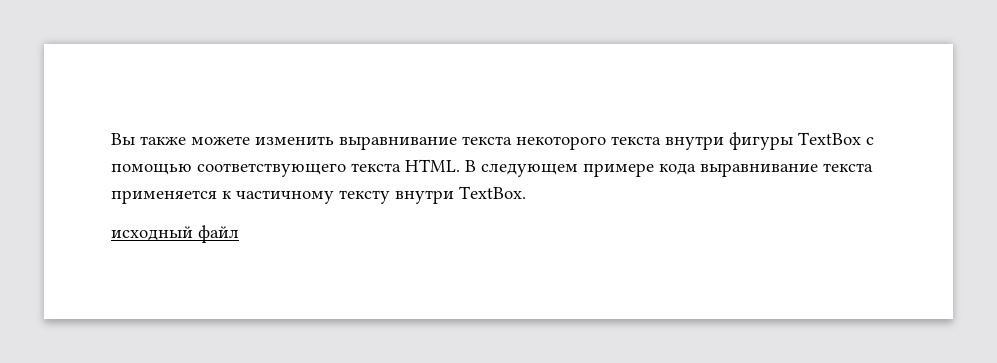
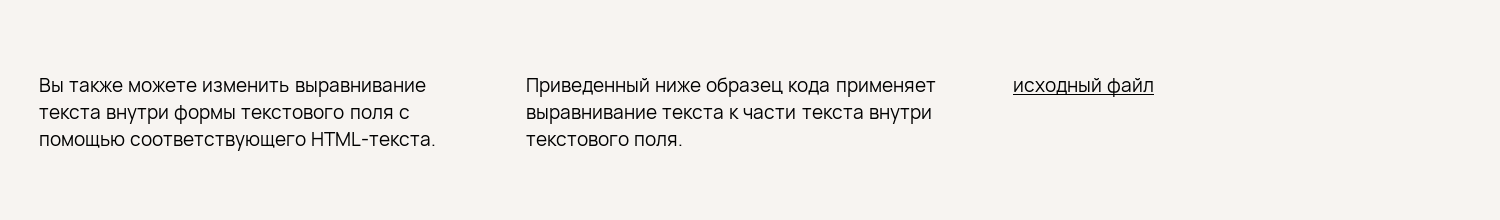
- Вы также можете изменить выравнивание текста некоторого текста внутри фигуры TextBox с помощью соответствующего текста HTML. В следующем примере кода выравнивание текста применяется к частичному тексту внутри TextBox.
+ Вы также можете изменить выравнивание текста внутри формы текстового поля с помощью соответствующего HTML-текста. Приведенный ниже образец кода применяет выравнивание текста к части текста внутри текстового поля.

